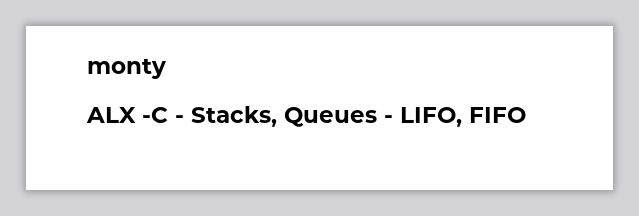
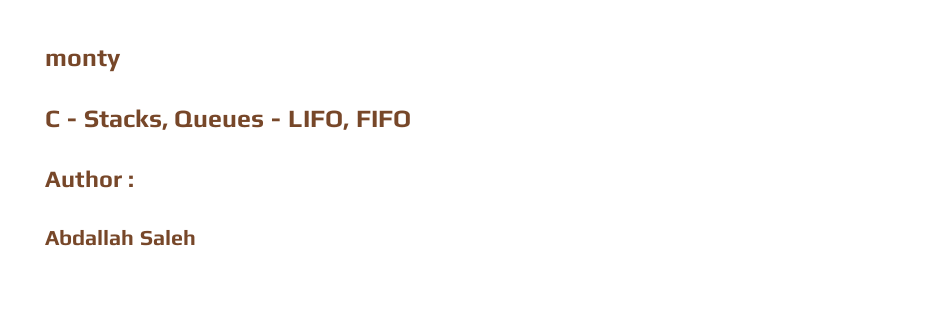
- ALX -C - Stacks, Queues - LIFO, FIFO
+ C - Stacks, Queues - LIFO, FIFO
+ Author :
+ Abdallah Saleh

